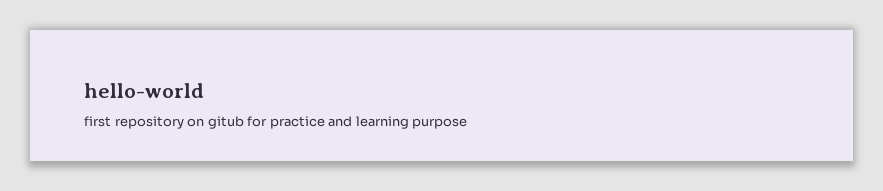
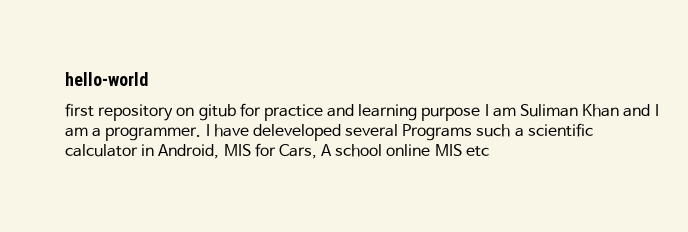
- first repository on gitub for practice and learning purpose
+ first repository on gitub for practice and learning purpose I am Suliman Khan and I am a programmer. I have deleveloped several Programs such a scientific calculator in Android, MIS for Cars, A school online MIS etc

